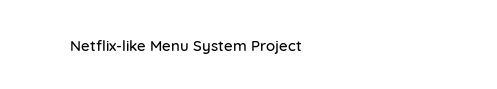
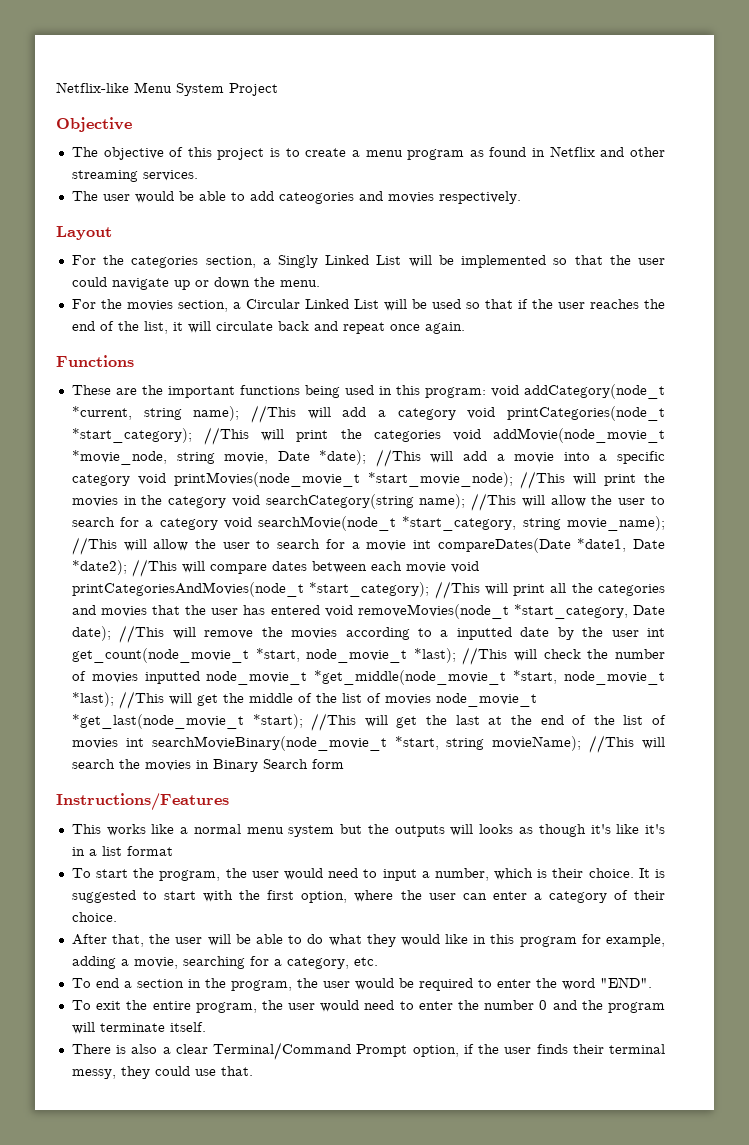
+ Objective
+ The objective of this project is to create a menu program as found in Netflix and other streaming services.
+ The user would be able to add cateogories and movies respectively.
+ Layout
+ For the categories section, a Singly Linked List will be implemented so that the user could navigate up or down the menu.
+ For the movies section, a Circular Linked List will be used so that if the user reaches the end of the list, it will circulate back and repeat once again.
+ Functions
+ These are the important functions being used in this program: void addCategory(node_t *current, string name); //This will add a category void printCategories(node_t *start_category); //This will print the categories void addMovie(node_movie_t *movie_node, string movie, Date *date); //This will add a movie into a specific category void printMovies(node_movie_t *start_movie_node); //This will print the movies in the category void searchCategory(string name); //This will allow the user to search for a category void searchMovie(node_t *start_category, string movie_name); //This will allow the user to search for a movie int compareDates(Date *date1, Date *date2); //This will compare dates between each movie void printCategoriesAndMovies(node_t *start_category); //This will print all the categories and movies that the user has entered void removeMovies(node_t *start_category, Date date); //This will remove the movies according to a inputted date by the user int get_count(node_movie_t *start, node_movie_t *last); //This will check the number of movies inputted node_movie_t *get_middle(node_movie_t *start, node_movie_t *last); //This will get the middle of the list of movies node_movie_t *get_last(node_movie_t *start); //This will get the last at the end of the list of movies int searchMovieBinary(node_movie_t *start, string movieName); //This will search the movies in Binary Search form
+ Instructions/Features
+ This works like a normal menu system but the outputs will looks as though it's like it's in a list format
+ To start the program, the user would need to input a number, which is their choice. It is suggested to start with the first option, where the user can enter a category of their choice.
+ After that, the user will be able to do what they would like in this program for example, adding a movie, searching for a category, etc.
+ To end a section in the program, the user would be required to enter the word "END".
+ To exit the entire program, the user would need to enter the number 0 and the program will terminate itself.
+ There is also a clear Terminal/Command Prompt option, if the user finds their terminal messy, they could use that.

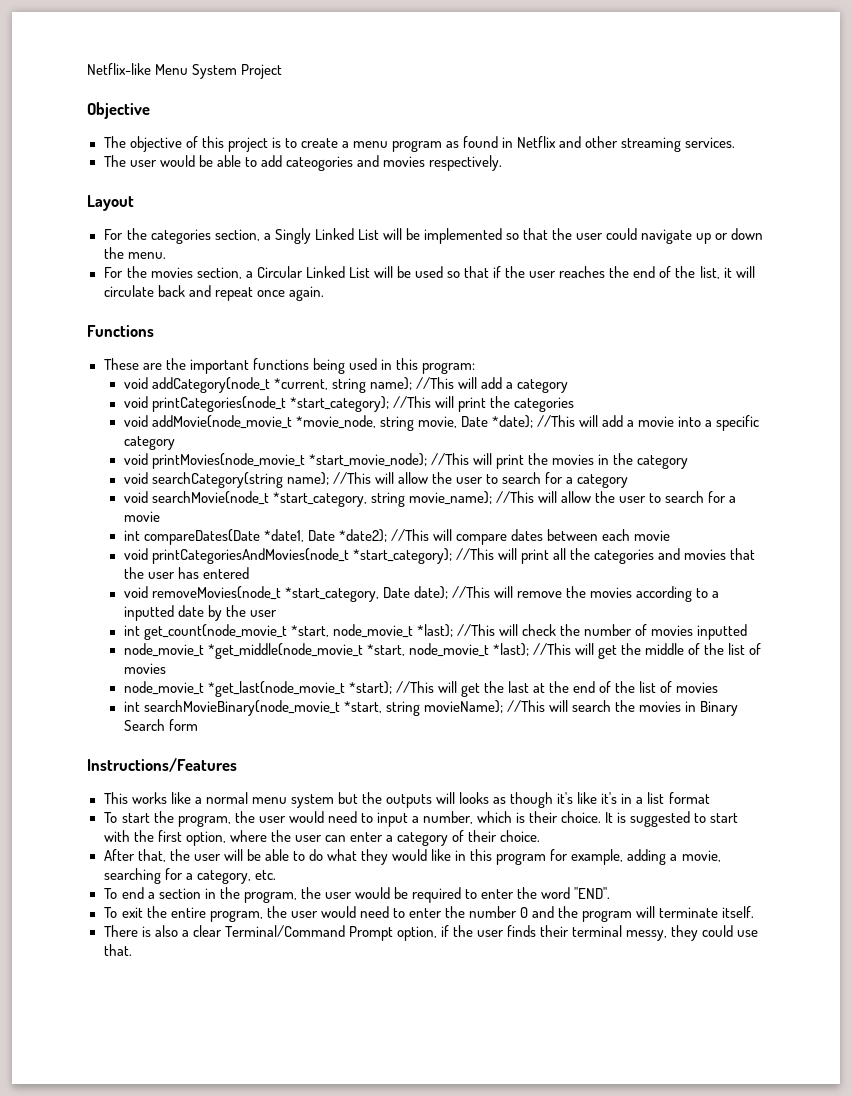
- These are the important functions being used in this program: void addCategory(node_t *current, string name);
+ These are the important functions being used in this program:
+ void addCategory(node_t *current, string name);
- //This will add a category void printCategories(node_t *start_category);
+ //This will add a category
+ void printCategories(node_t *start_category);
- //This will print the categories void addMovie(node_movie_t *movie_node, string movie, Date *date);
+ //This will print the categories
+ void addMovie(node_movie_t *movie_node, string movie, Date *date);
- //This will add a movie into a specific category void printMovies(node_movie_t *start_movie_node);
+ //This will add a movie into a specific category
+ void printMovies(node_movie_t *start_movie_node);
- //This will print the movies in the category void searchCategory(string name);
+ //This will print the movies in the category
+ void searchCategory(string name);
- //This will allow the user to search for a category void searchMovie(node_t *start_category, string movie_name);
+ //This will allow the user to search for a category
+ void searchMovie(node_t *start_category, string movie_name);
- //This will allow the user to search for a movie int compareDates(Date *date1, Date *date2);
+ //This will allow the user to search for a movie
+ int compareDates(Date *date1, Date *date2);
- //This will compare dates between each movie void printCategoriesAndMovies(node_t *start_category);
+ //This will compare dates between each movie
+ void printCategoriesAndMovies(node_t *start_category);
- //This will print all the categories and movies that the user has entered void removeMovies(node_t *start_category, Date date);
+ //This will print all the categories and movies that the user has entered
+ void removeMovies(node_t *start_category, Date date);
- //This will remove the movies according to a inputted date by the user int get_count(node_movie_t *start, node_movie_t *last);
+ //This will remove the movies according to a inputted date by the user
+ int get_count(node_movie_t *start, node_movie_t *last);
- //This will check the number of movies inputted node_movie_t *get_middle(node_movie_t *start, node_movie_t *last);
+ //This will check the number of movies inputted
+ node_movie_t *get_middle(node_movie_t *start, node_movie_t *last);
- //This will get the middle of the list of movies node_movie_t *get_last(node_movie_t *start);
+ //This will get the middle of the list of movies
+ node_movie_t *get_last(node_movie_t *start);
- //This will get the last at the end of the list of movies int searchMovieBinary(node_movie_t *start, string movieName);
+ //This will get the last at the end of the list of movies
+ int searchMovieBinary(node_movie_t *start, string movieName);

